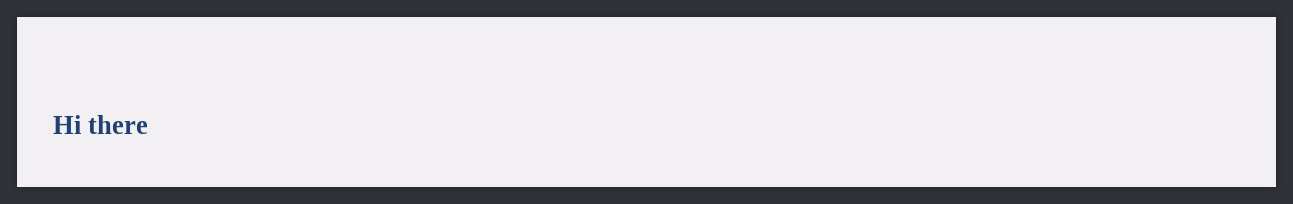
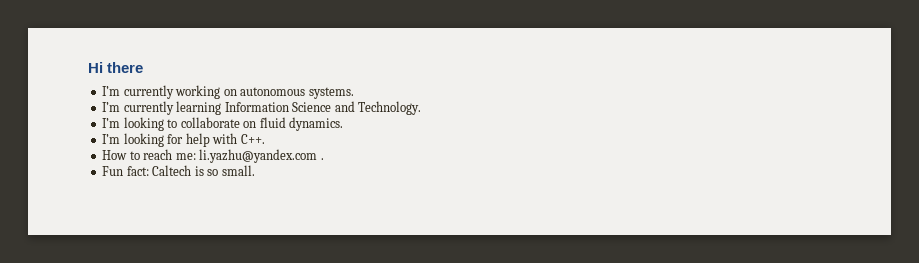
+ I’m currently working on autonomous systems.
+ I’m currently learning Information Science and Technology.
+ I’m looking to collaborate on fluid dynamics.
+ I’m looking for help with C++.
+ How to reach me: li.yazhu@yandex.com .
+ Fun fact: Caltech is so small.

